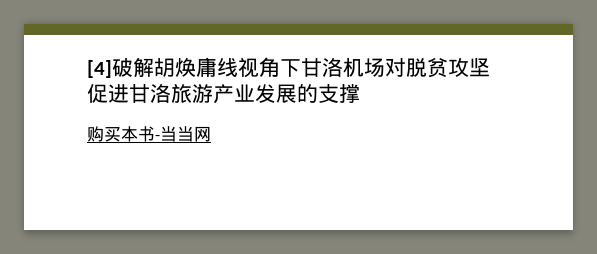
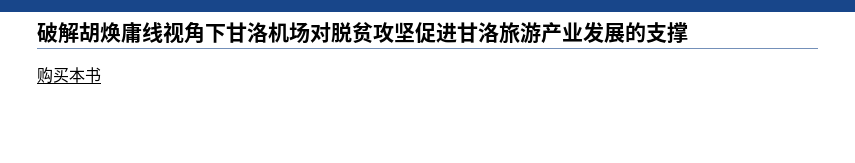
- [4]破解胡焕庸线视角下甘洛机场对脱贫攻坚促进甘洛旅游产业发展的支撑
+ 破解胡焕庸线视角下甘洛机场对脱贫攻坚促进甘洛旅游产业发展的支撑
- 购买本书-当当网
+ 购买本书

